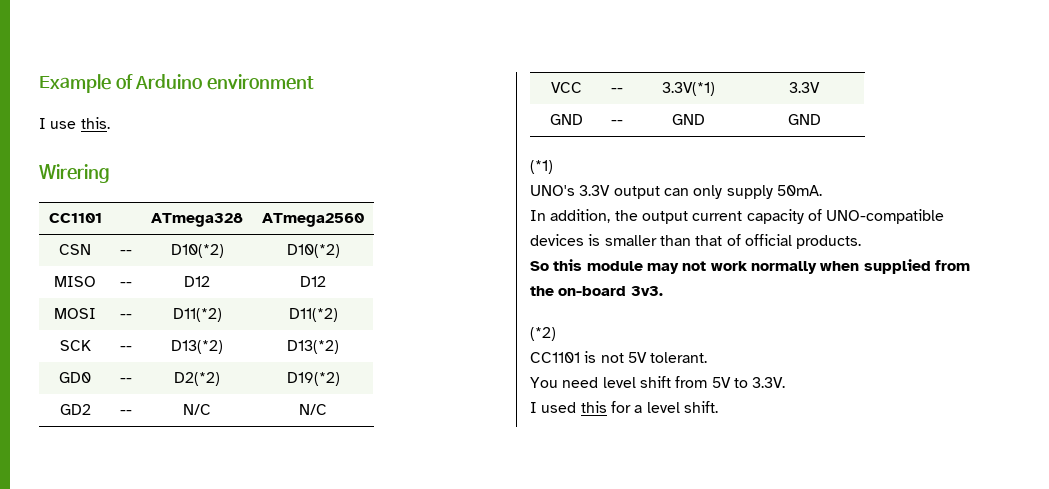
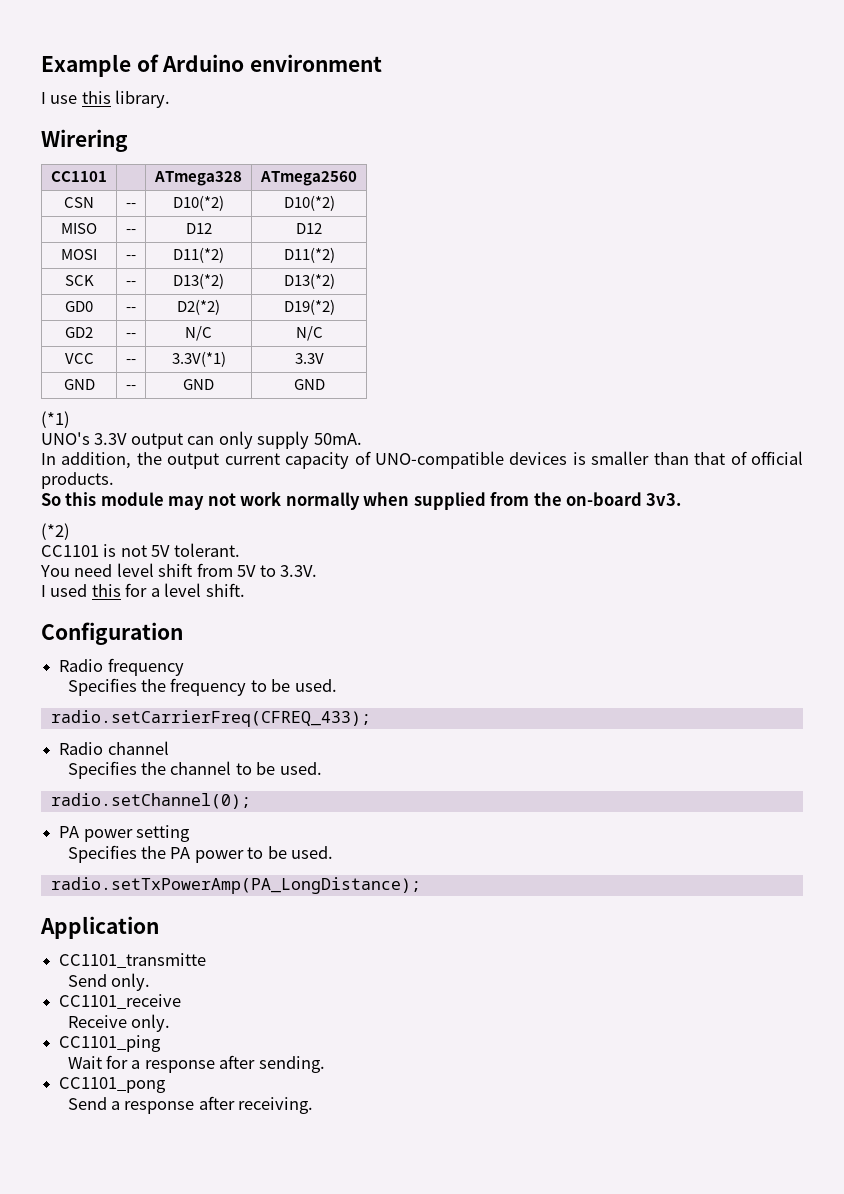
- I use this.
+ I use this library.
+ Configuration
+ Radio frequency
+ Specifies the frequency to be used.
+ radio.setCarrierFreq(CFREQ_433);
+ Radio channel
+ Specifies the channel to be used.
+ radio.setChannel(0);
+ PA power setting
+ Specifies the PA power to be used.
+ radio.setTxPowerAmp(PA_LongDistance);
+ Application
+ CC1101_transmitte
+ Send only.
+ CC1101_receive
+ Receive only.
+ CC1101_ping
+ Wait for a response after sending.
+ CC1101_pong
+ Send a response after receiving.

